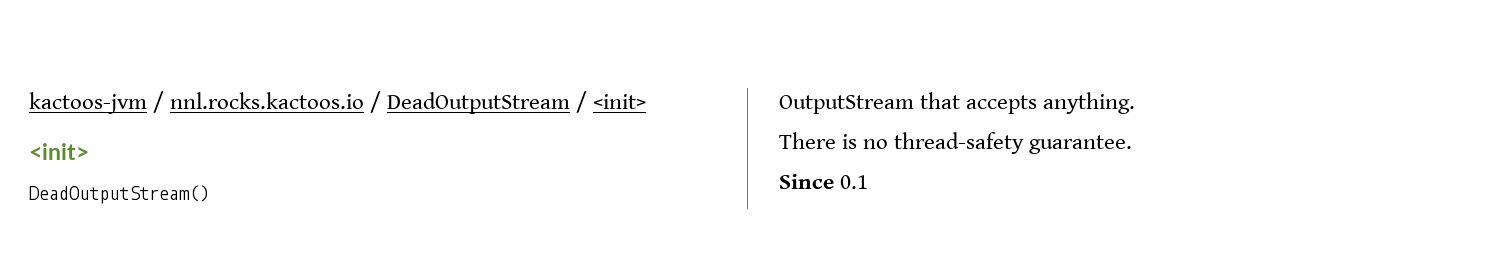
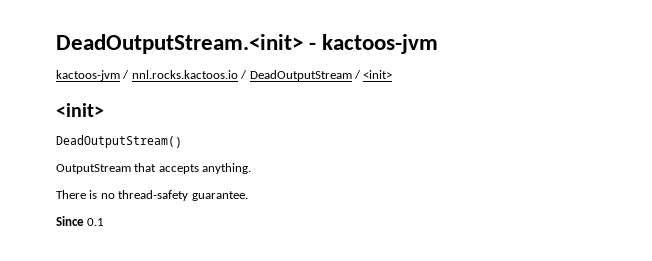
+ DeadOutputStream.<init> - kactoos-jvm

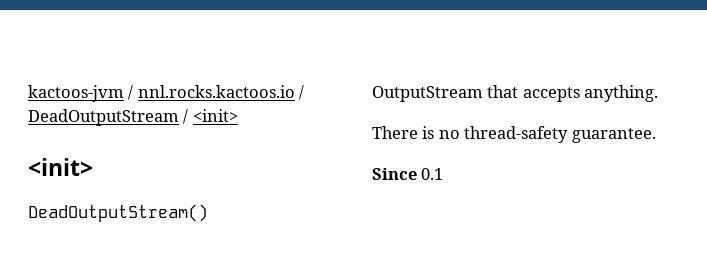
- DeadOutputStream.<init> - kactoos-jvm

